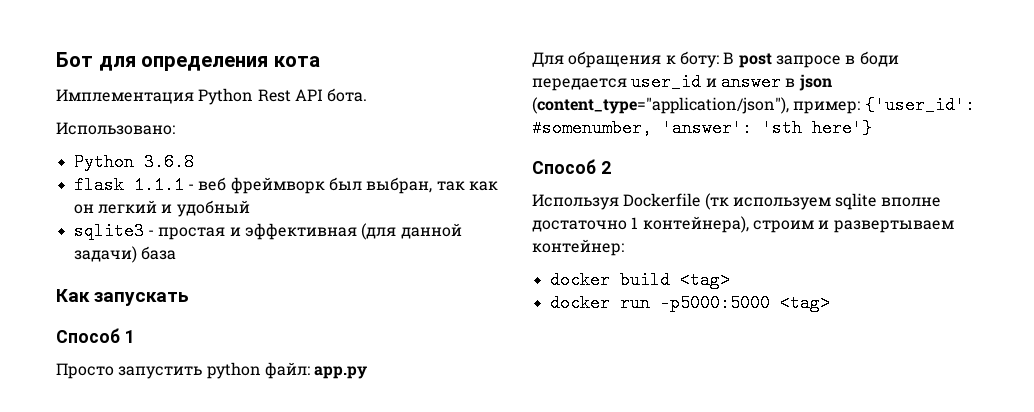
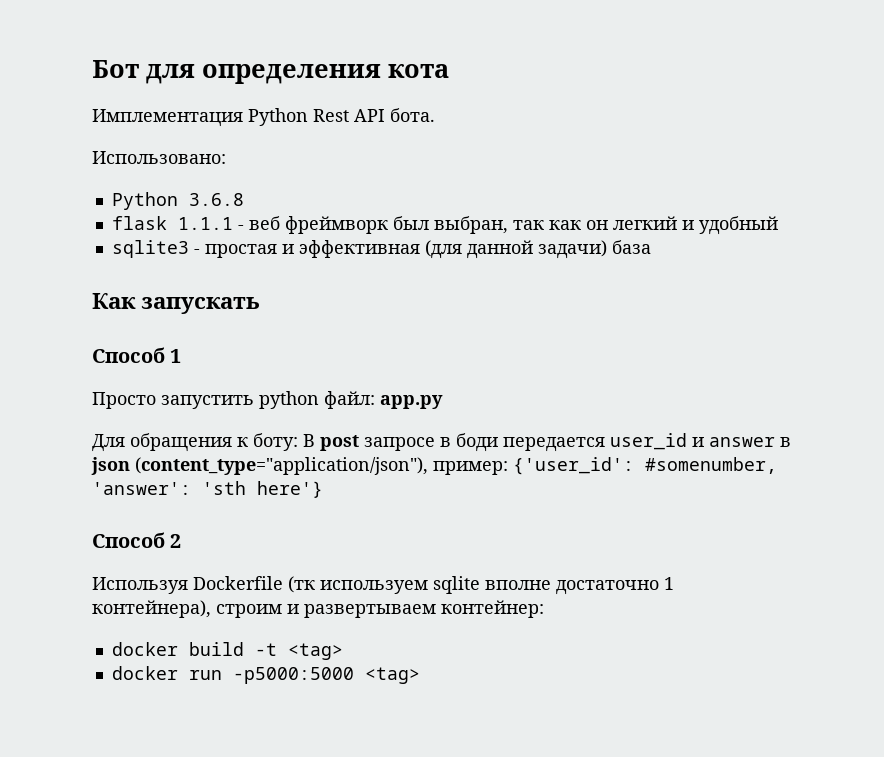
- docker build <tag>
+ docker build -t <tag>

